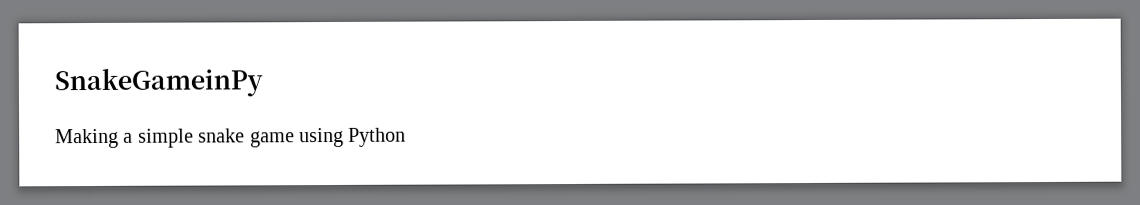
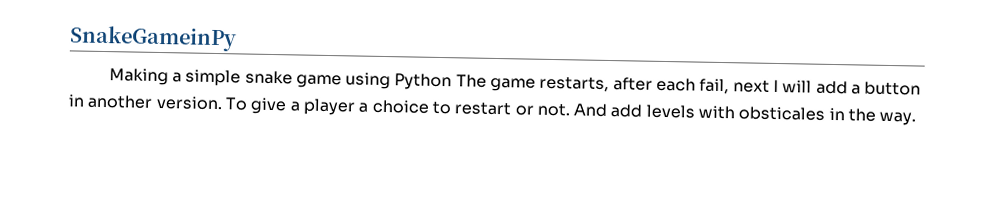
- Making a simple snake game using Python
+ Making a simple snake game using Python The game restarts, after each fail, next I will add a button in another version. To give a player a choice to restart or not. And add levels with obsticales in the way.

